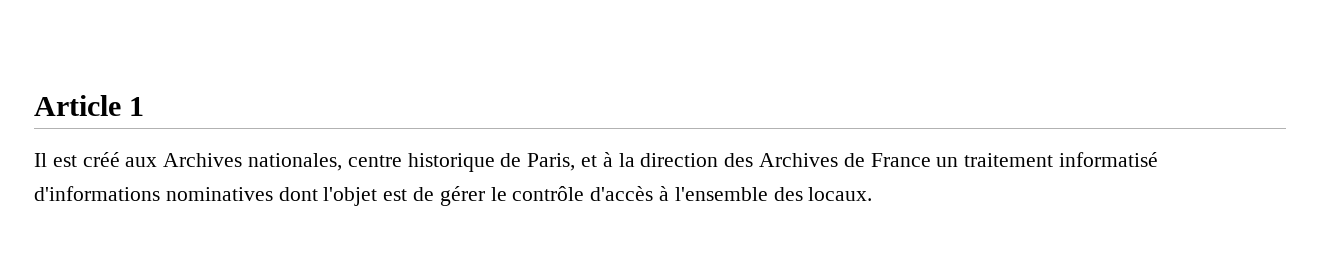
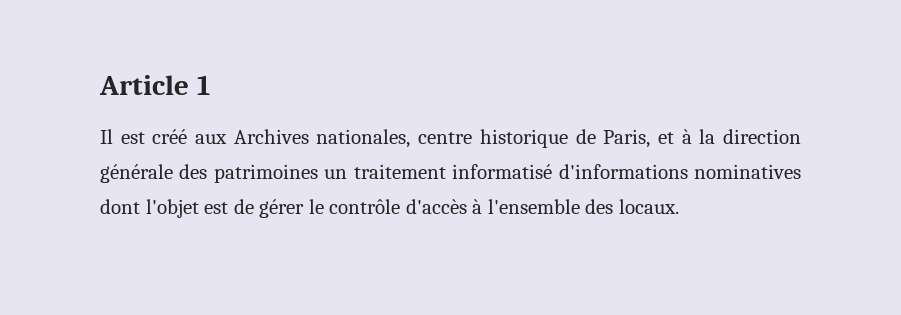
- Il est créé aux Archives nationales, centre historique de Paris, et à la direction des Archives de France un traitement informatisé d'informations nominatives dont l'objet est de gérer le contrôle d'accès à l'ensemble des locaux.
+ Il est créé aux Archives nationales, centre historique de Paris, et à la direction générale des patrimoines un traitement informatisé d'informations nominatives dont l'objet est de gérer le contrôle d'accès à l'ensemble des locaux.

